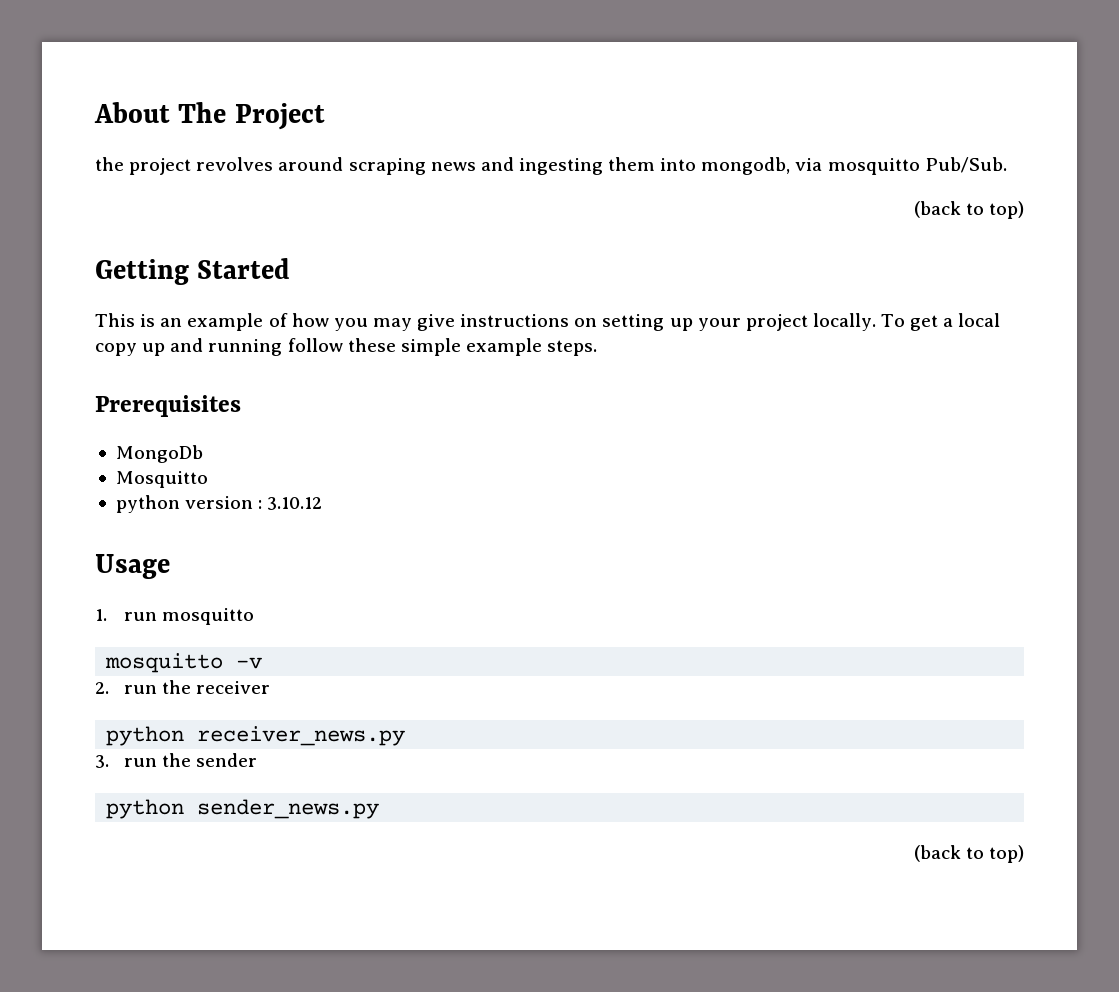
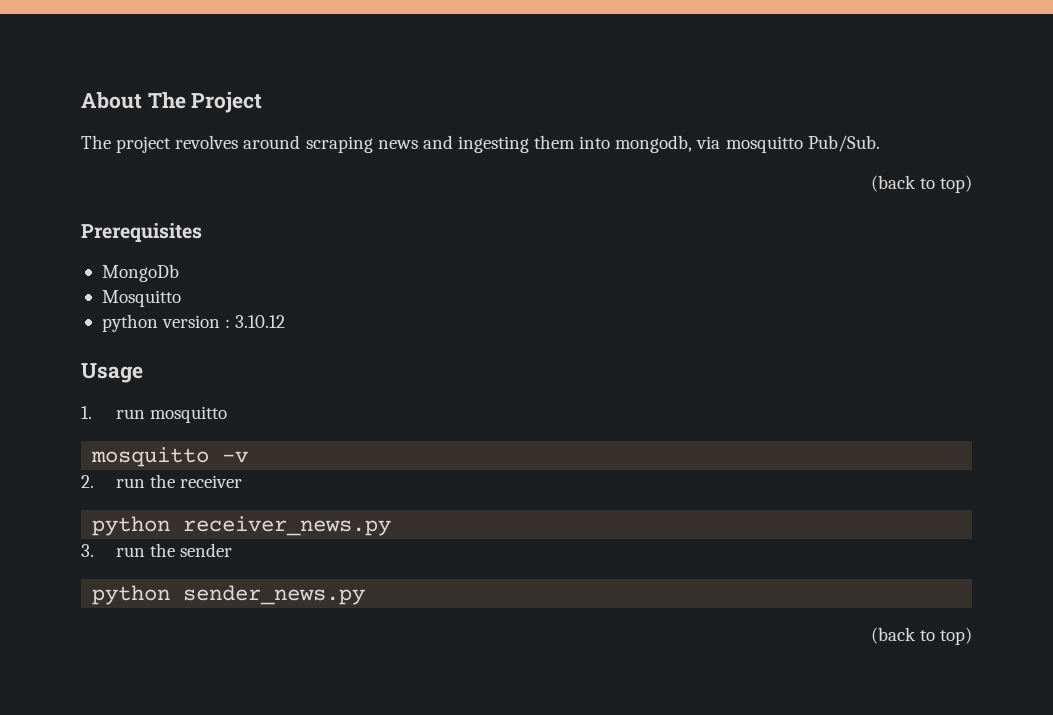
- the project revolves around scraping news and ingesting them into mongodb, via mosquitto Pub/Sub.
+ The project revolves around scraping news and ingesting them into mongodb, via mosquitto Pub/Sub.
- Getting Started
- This is an example of how you may give instructions on setting up your project locally. To get a local copy up and running follow these simple example steps.

